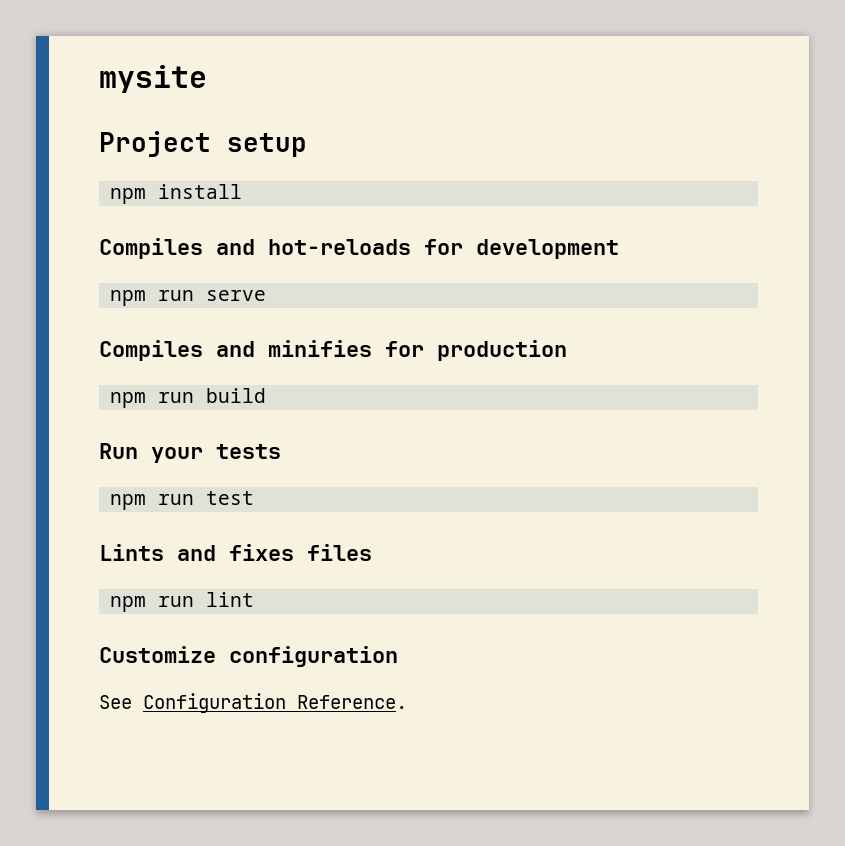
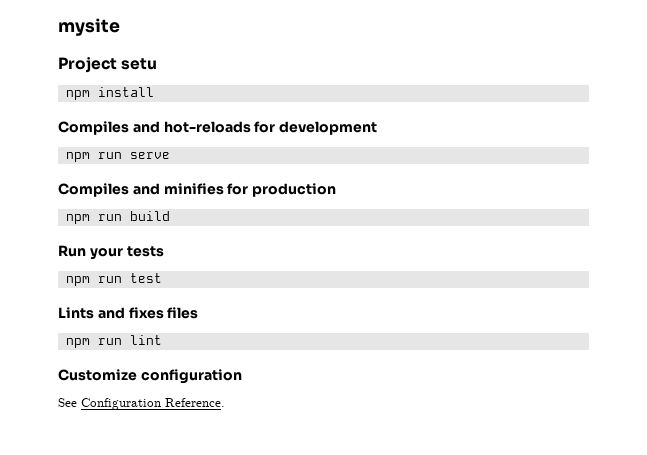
- Project setup
+ Project setu

